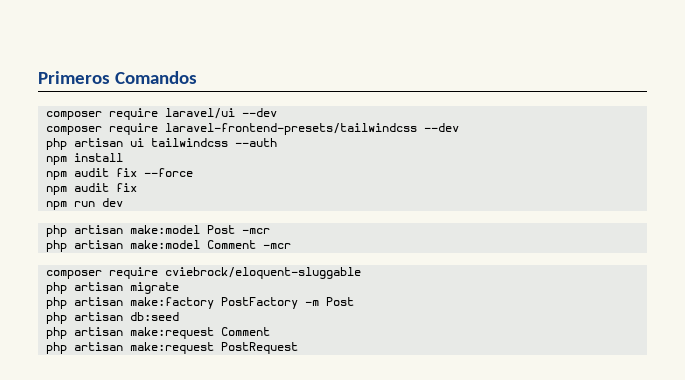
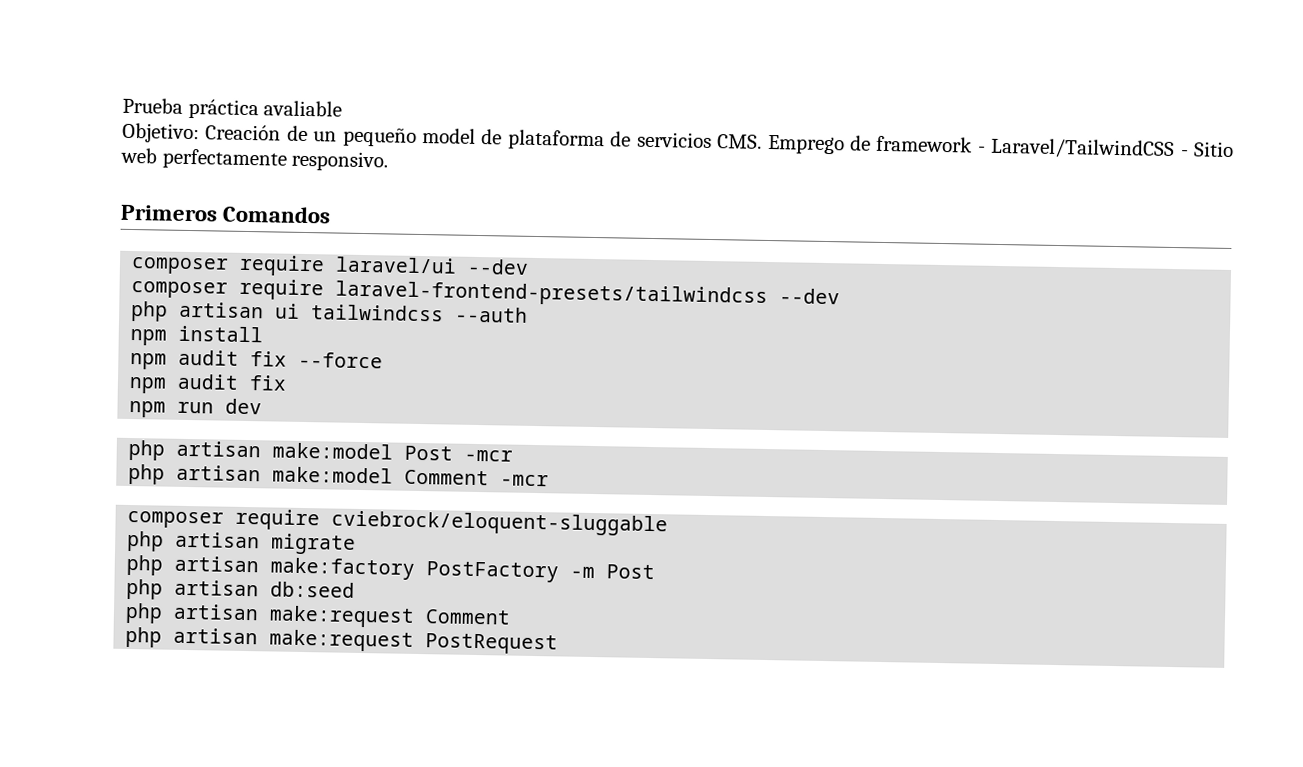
+ Prueba práctica avaliable
+ Objetivo: Creación de un pequeño model de plataforma de servicios CMS. Emprego de framework - Laravel/TailwindCSS - Sitio web perfectamente responsivo.

